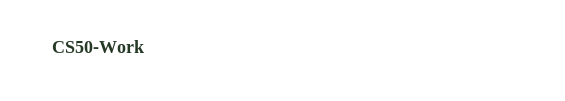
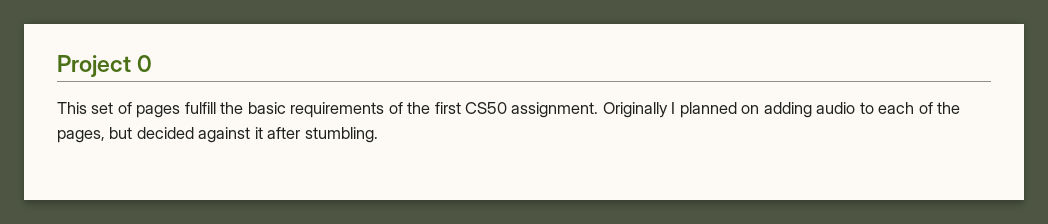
- CS50-Work
+ Project 0
+ This set of pages fulfill the basic requirements of the first CS50 assignment. Originally I planned on adding audio to each of the pages, but decided against it after stumbling.

